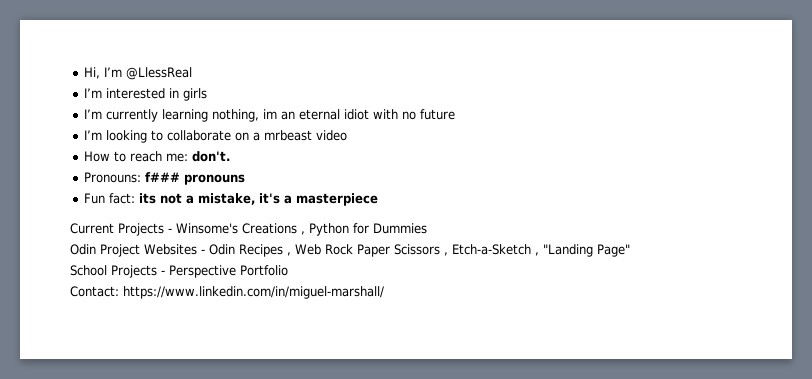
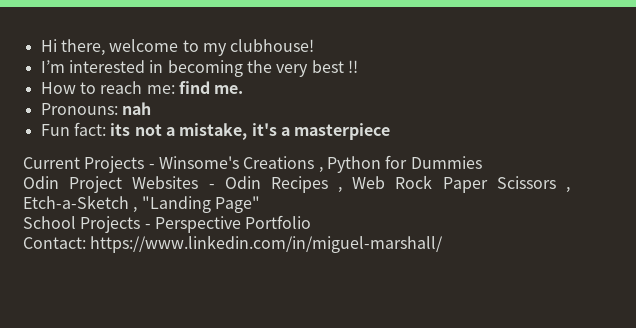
- Hi, I’m @LlessReal
- I’m interested in girls
- I’m currently learning nothing, im an eternal idiot with no future
- I’m looking to collaborate on a mrbeast video
+ Hi there, welcome to my clubhouse!
+ I’m interested in becoming the very best !!
- How to reach me: don't.
+ How to reach me: find me.
- Pronouns: f### pronouns
+ Pronouns: nah

